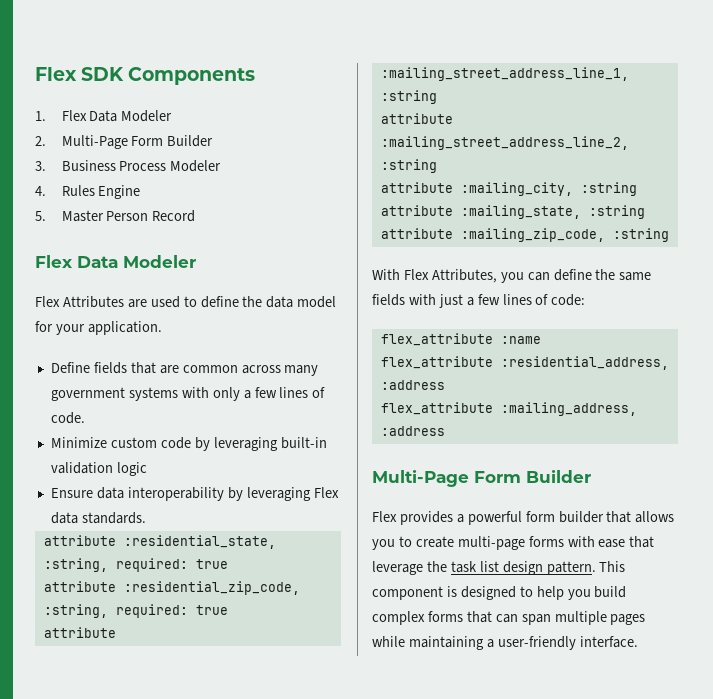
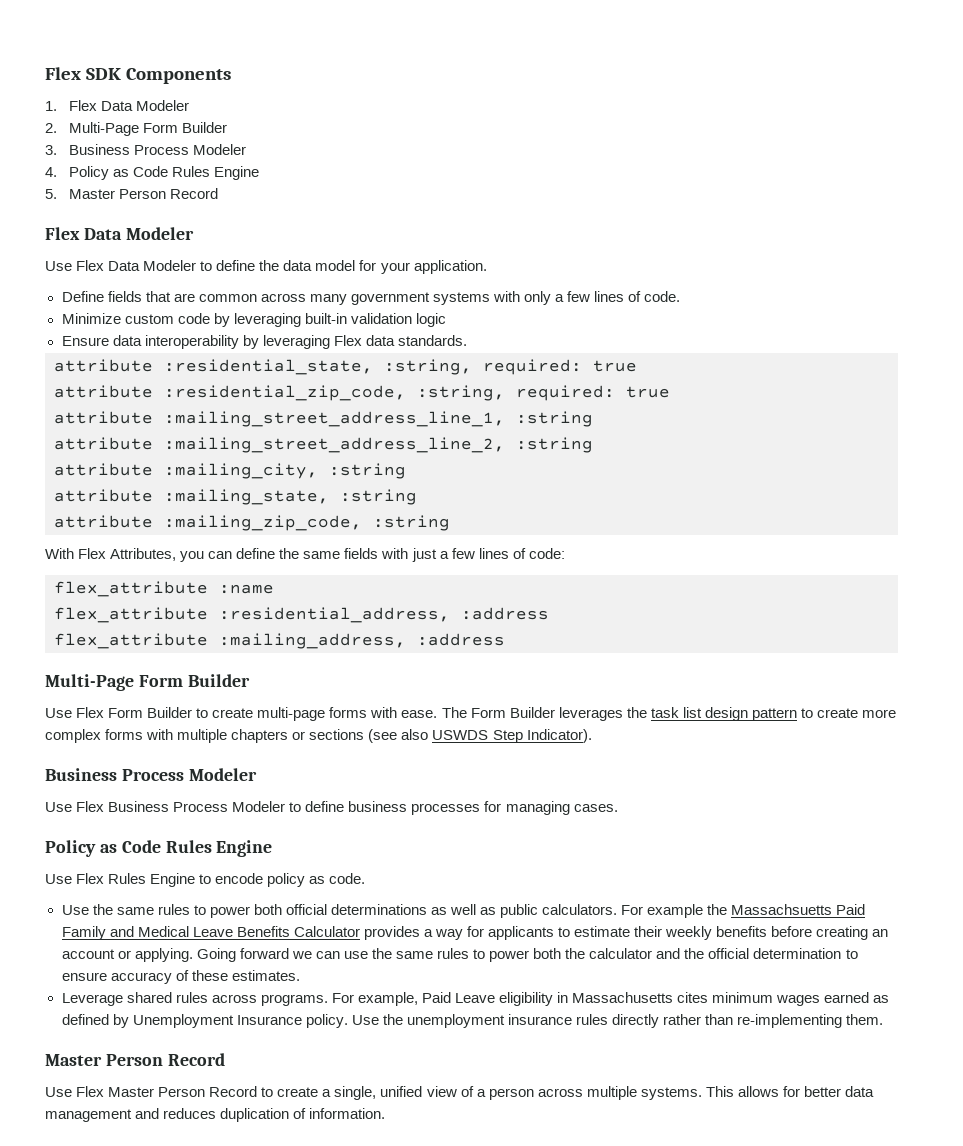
- 4. Rules Engine
+ 4. Policy as Code Rules Engine
- Flex Attributes are used to define the data model for your application.
+ Use Flex Data Modeler to define the data model for your application.
- Flex provides a powerful form builder that allows you to create multi-page forms with ease that leverage the task list design pattern. This component is designed to help you build complex forms that can span multiple pages while maintaining a user-friendly interface.
+ Use Flex Form Builder to create multi-page forms with ease. The Form Builder leverages the task list design pattern to create more complex forms with multiple chapters or sections (see also USWDS Step Indicator).
+ Business Process Modeler
+ Use Flex Business Process Modeler to define business processes for managing cases.
+ Policy as Code Rules Engine
+ Use Flex Rules Engine to encode policy as code.
+ Use the same rules to power both official determinations as well as public calculators. For example the Massachsuetts Paid Family and Medical Leave Benefits Calculator provides a way for applicants to estimate their weekly benefits before creating an account or applying. Going forward we can use the same rules to power both the calculator and the official determination to ensure accuracy of these estimates.
+ Leverage shared rules across programs. For example, Paid Leave eligibility in Massachusetts cites minimum wages earned as defined by Unemployment Insurance policy. Use the unemployment insurance rules directly rather than re-implementing them.
+ Master Person Record
+ Use Flex Master Person Record to create a single, unified view of a person across multiple systems. This allows for better data management and reduces duplication of information.

